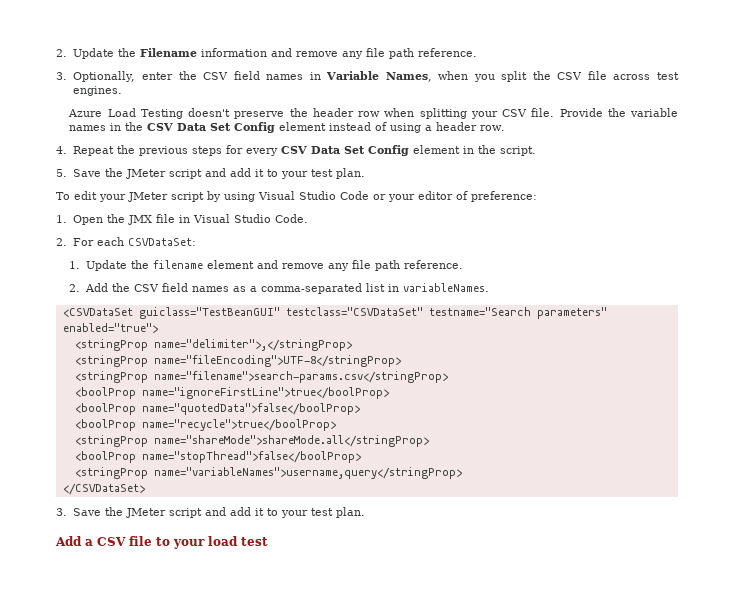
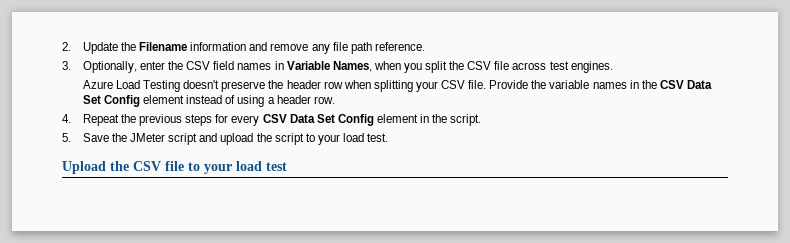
- 5. Save the JMeter script and add it to your test plan.
- To edit your JMeter script by using Visual Studio Code or your editor of preference:
- 1. Open the JMX file in Visual Studio Code.
- 2. For each CSVDataSet:
- 1. Update the filename element and remove any file path reference.
- 2. Add the CSV field names as a comma-separated list in variableNames.
- <CSVDataSet guiclass="TestBeanGUI" testclass="CSVDataSet" testname="Search parameters" enabled="true">
- <stringProp name="delimiter">,</stringProp>
- <stringProp name="fileEncoding">UTF-8</stringProp>
- <stringProp name="filename">search-params.csv</stringProp>
- <boolProp name="ignoreFirstLine">true</boolProp>
- <boolProp name="quotedData">false</boolProp>
- <boolProp name="recycle">true</boolProp>
- <stringProp name="shareMode">shareMode.all</stringProp>
- <boolProp name="stopThread">false</boolProp>
- <stringProp name="variableNames">username,query</stringProp>
- </CSVDataSet>
- 3. Save the JMeter script and add it to your test plan.
- Add a CSV file to your load test
+ 5. Save the JMeter script and upload the script to your load test.
+ Upload the CSV file to your load test

